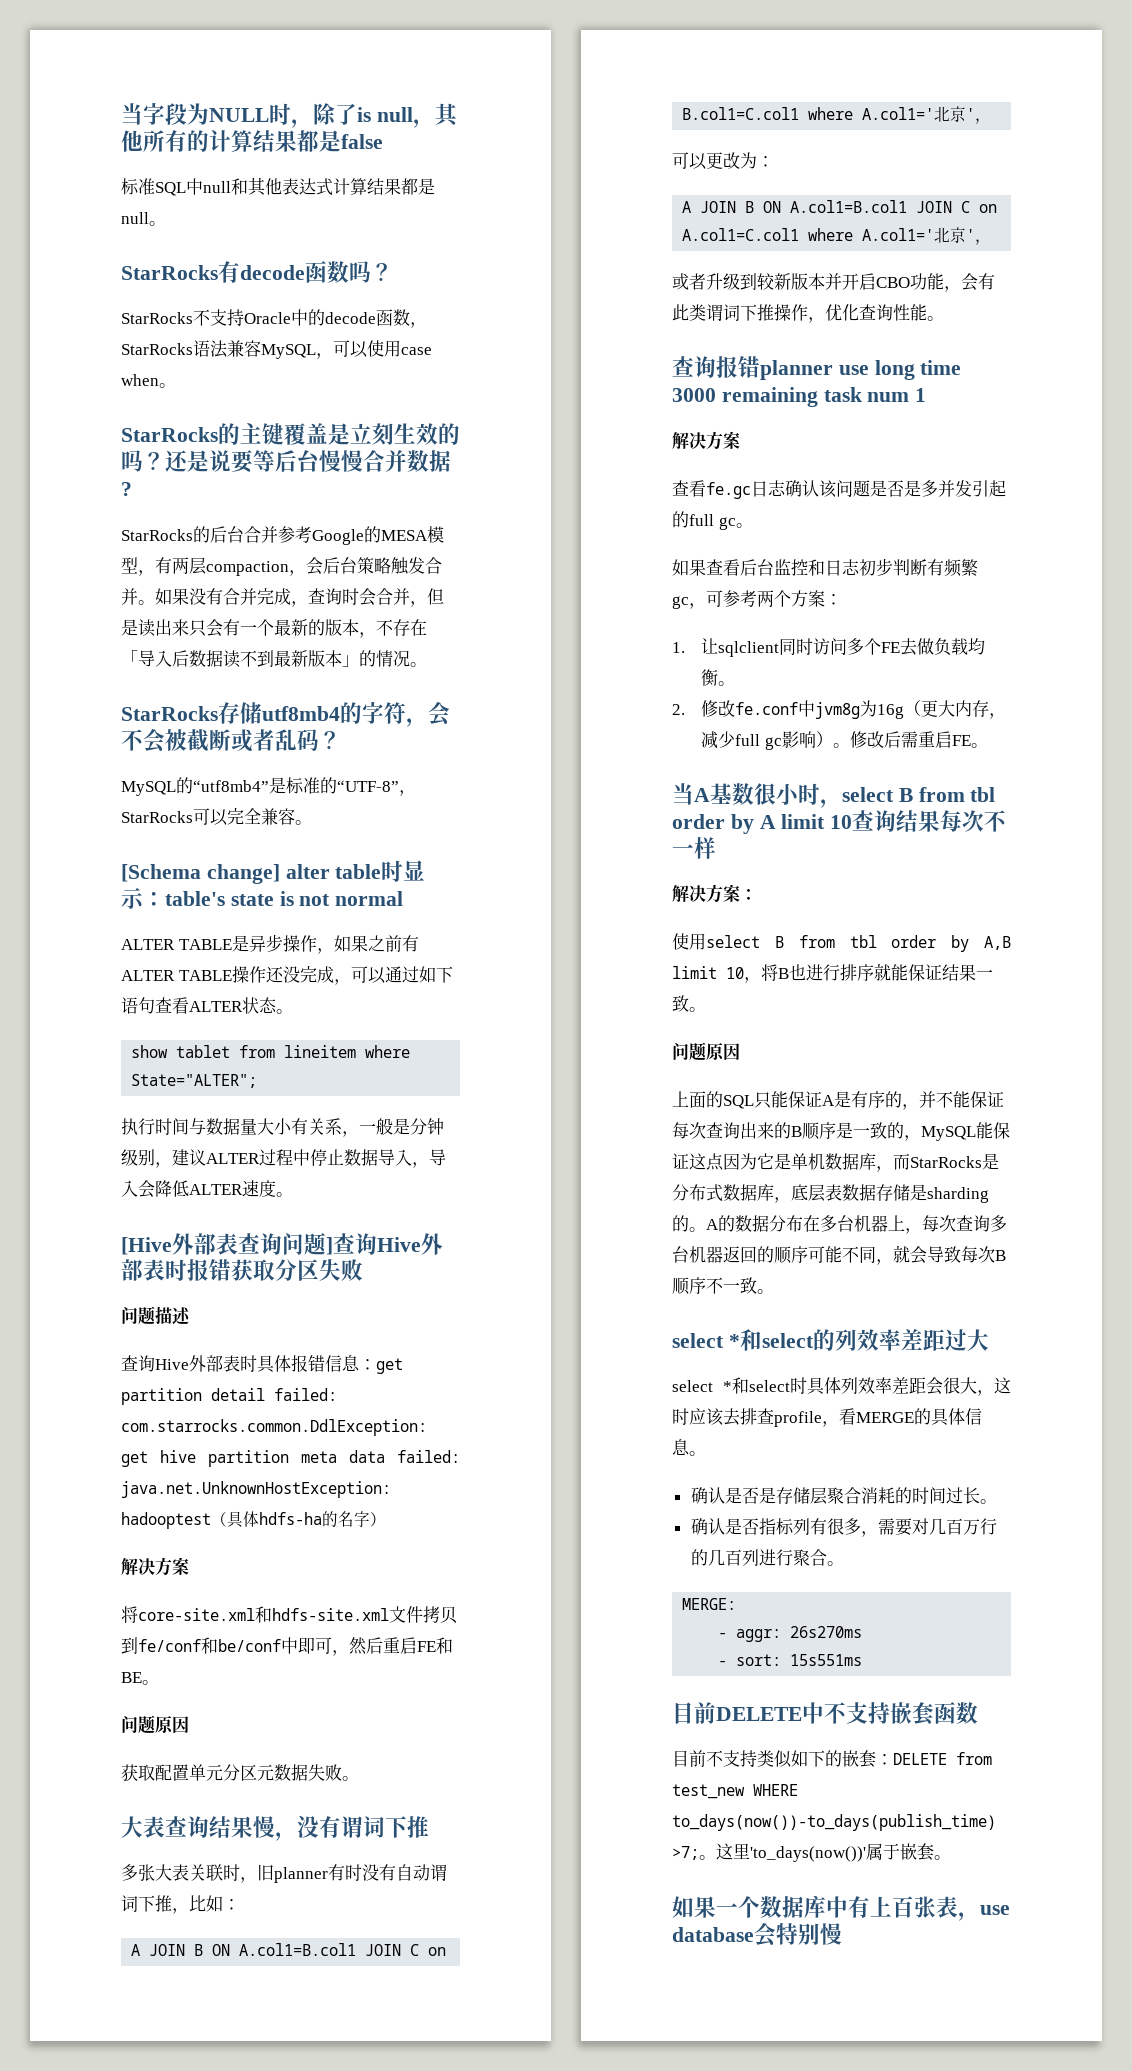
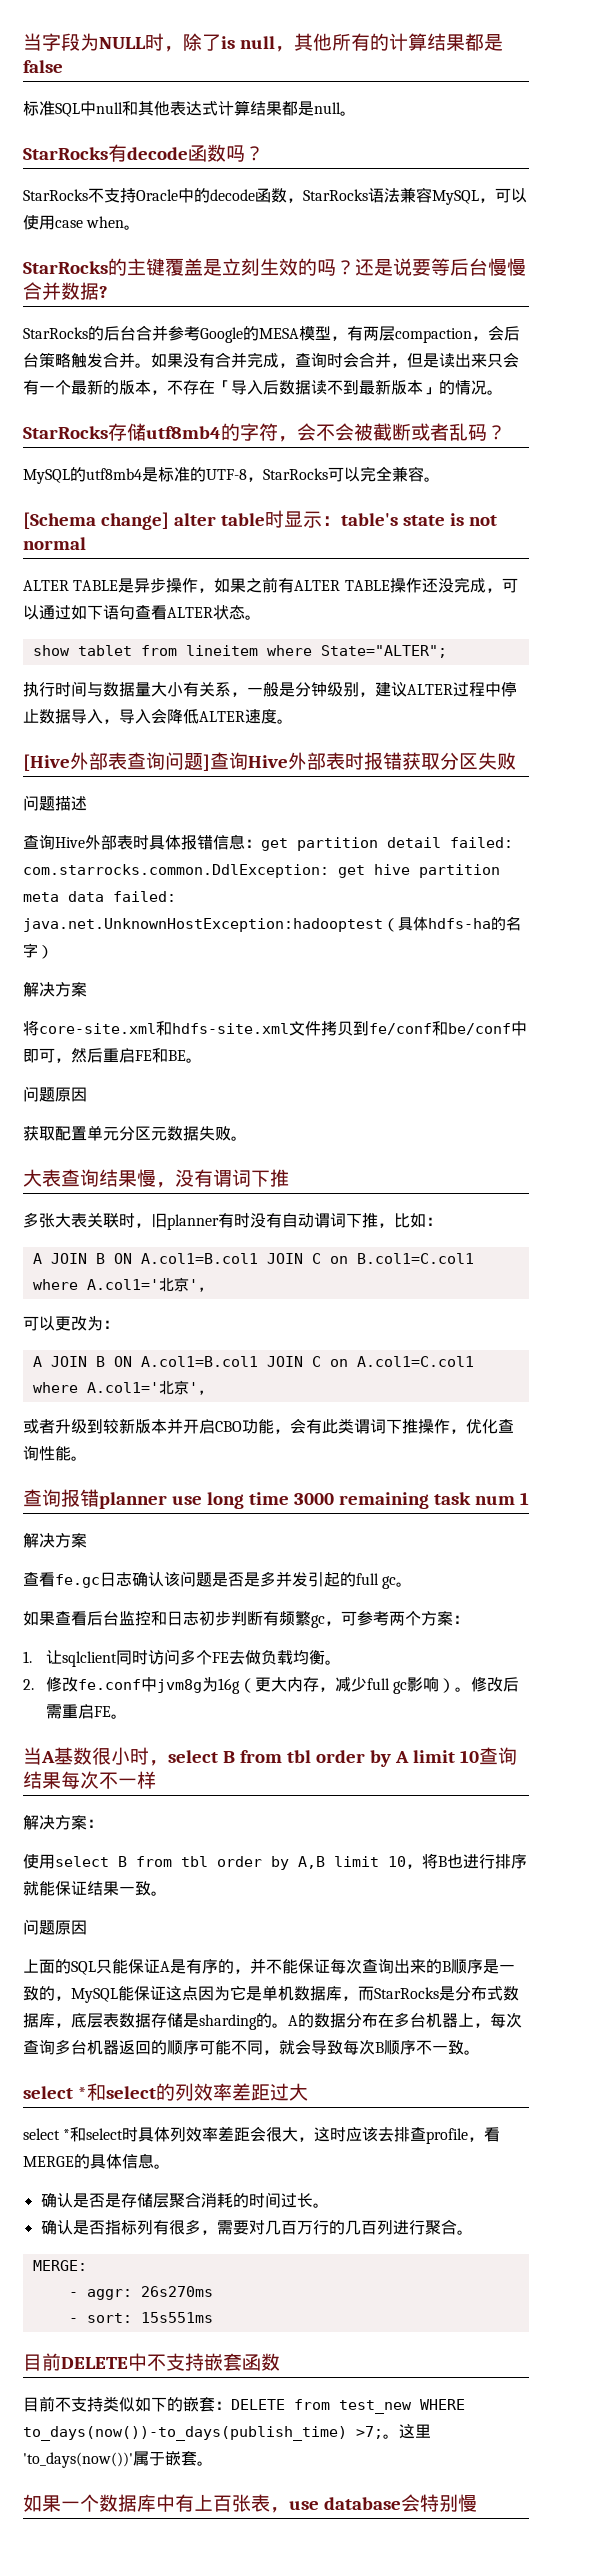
- MySQL的“utf8mb4”是标准的“UTF-8”，StarRocks可以完全兼容。
+ MySQL的utf8mb4是标准的UTF-8，StarRocks可以完全兼容。

